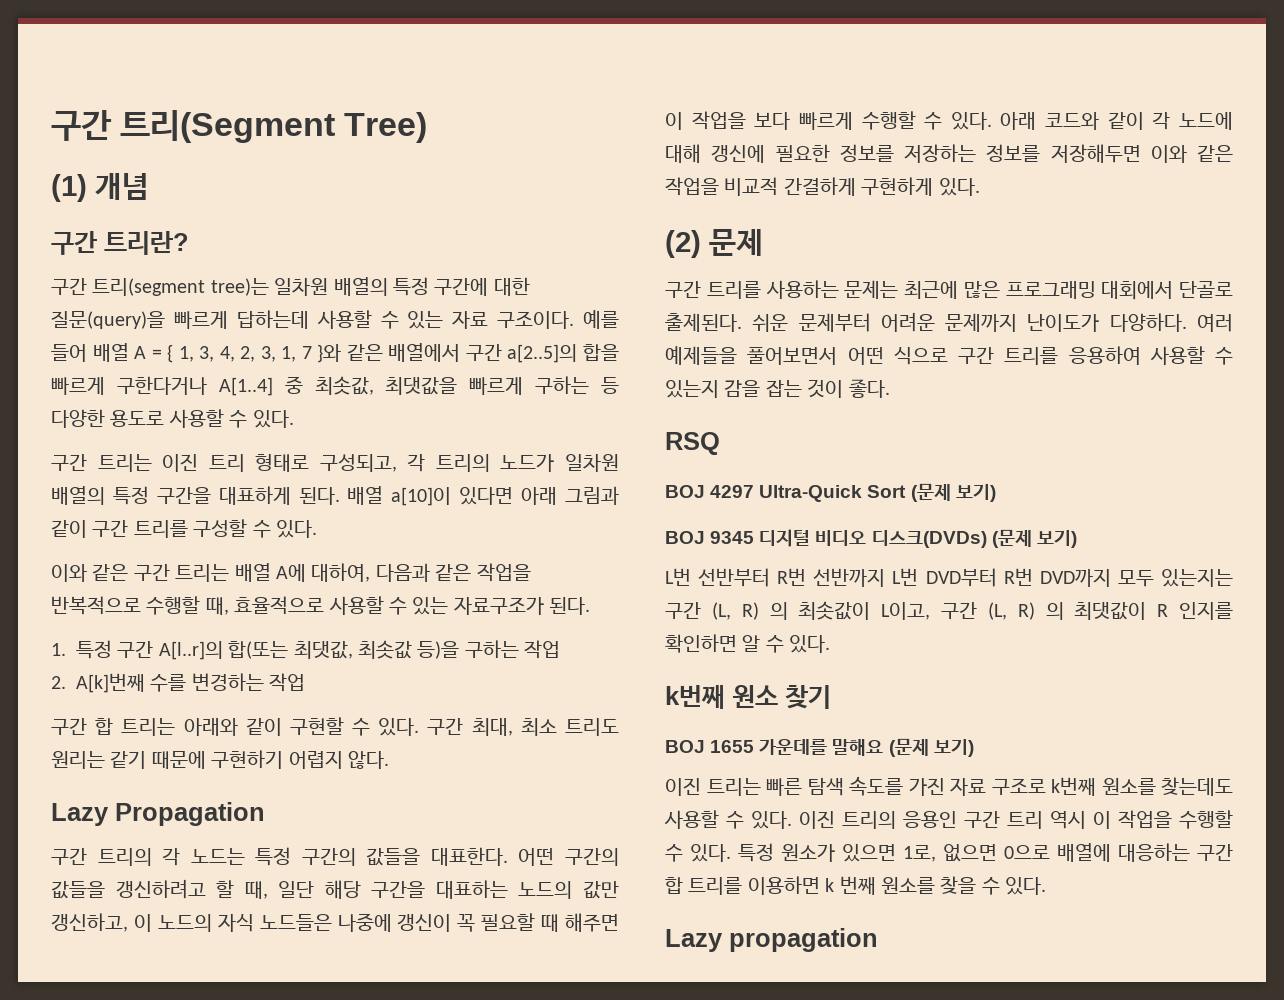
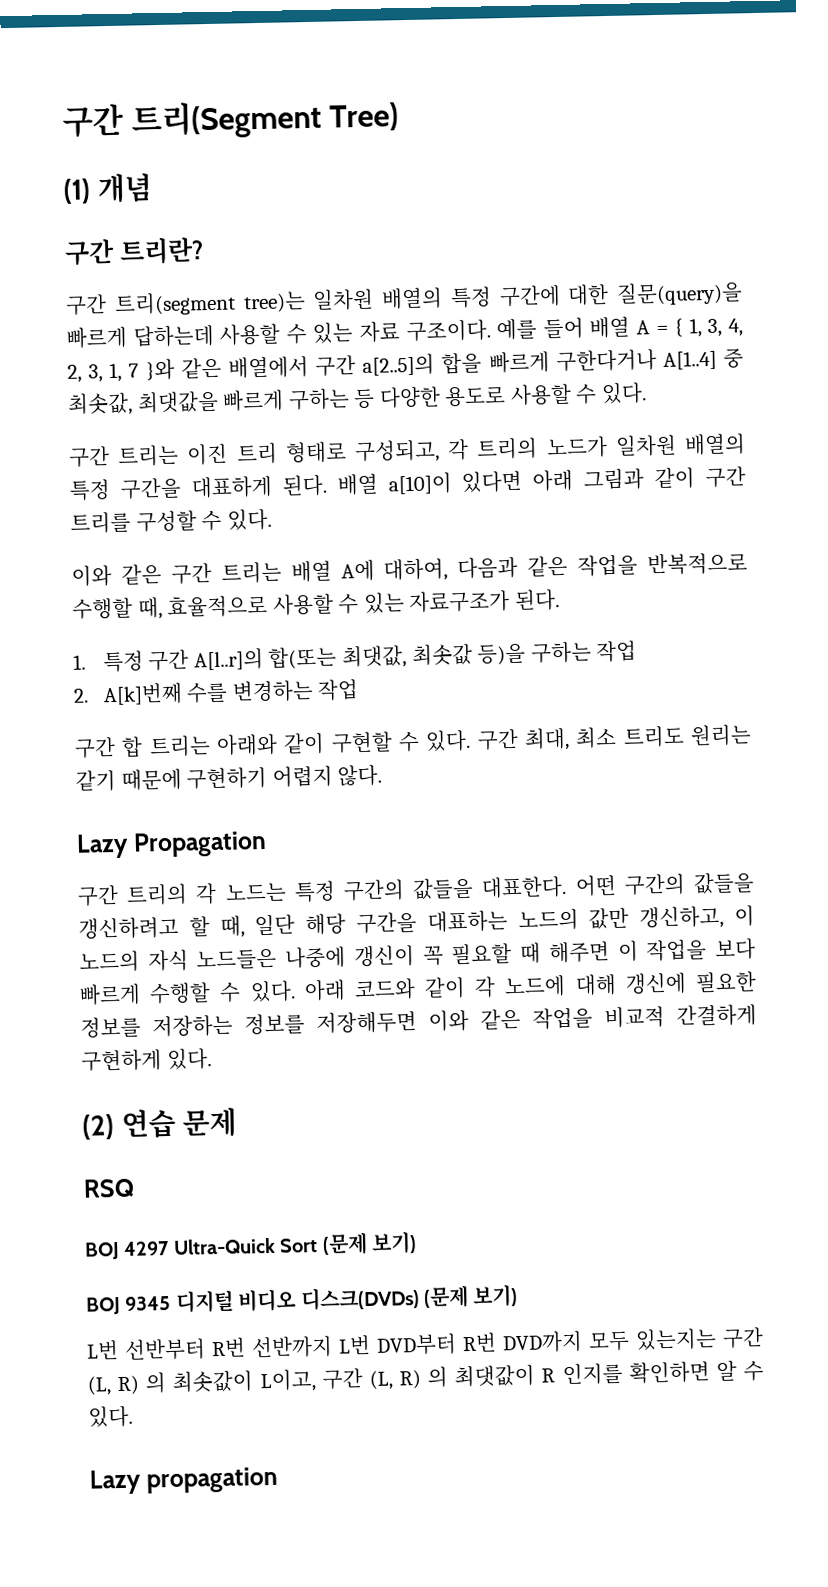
- (2) 문제
+ (2) 연습 문제
- 구간 트리를 사용하는 문제는 최근에 많은 프로그래밍 대회에서 단골로 출제된다. 쉬운 문제부터 어려운 문제까지 난이도가 다양하다. 여러 예제들을 풀어보면서 어떤 식으로 구간 트리를 응용하여 사용할 수 있는지 감을 잡는 것이 좋다.
- k번째 원소 찾기
- BOJ 1655 가운데를 말해요 (문제 보기)
- 이진 트리는 빠른 탐색 속도를 가진 자료 구조로 k번째 원소를 찾는데도 사용할 수 있다. 이진 트리의 응용인 구간 트리 역시 이 작업을 수행할 수 있다. 특정 원소가 있으면 1로, 없으면 0으로 배열에 대응하는 구간 합 트리를 이용하면 k 번째 원소를 찾을 수 있다.

